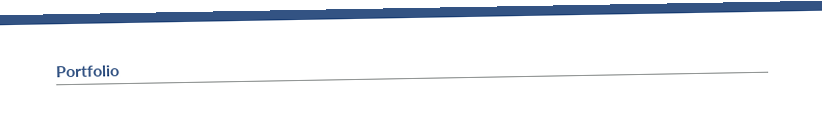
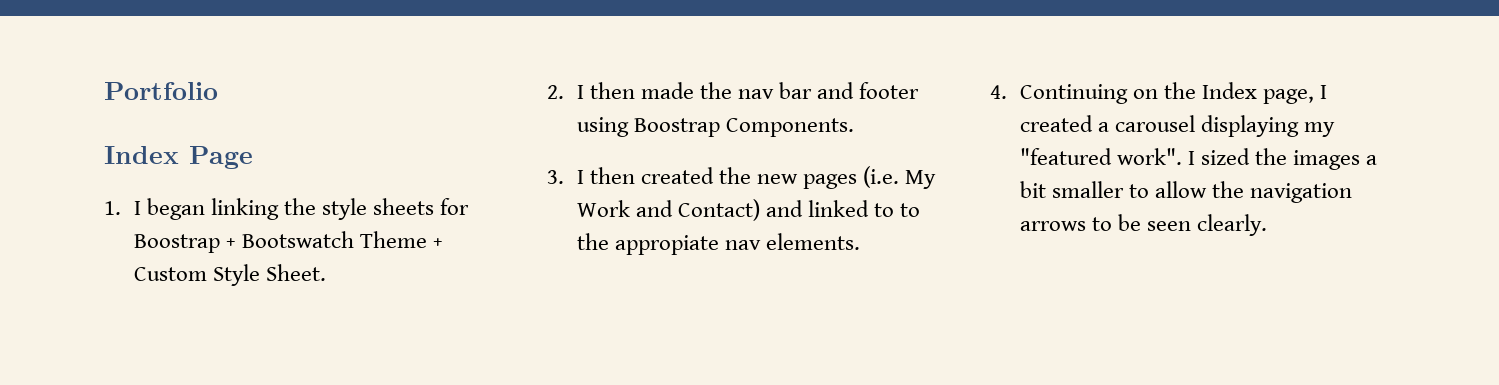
+ Index Page
+ 1. I began linking the style sheets for Boostrap + Bootswatch Theme + Custom Style Sheet.
+ 2. I then made the nav bar and footer using Boostrap Components.
+ 3. I then created the new pages (i.e. My Work and Contact) and linked to to the appropiate nav elements.
+ 4. Continuing on the Index page, I created a carousel displaying my "featured work". I sized the images a bit smaller to allow the navigation arrows to be seen clearly.

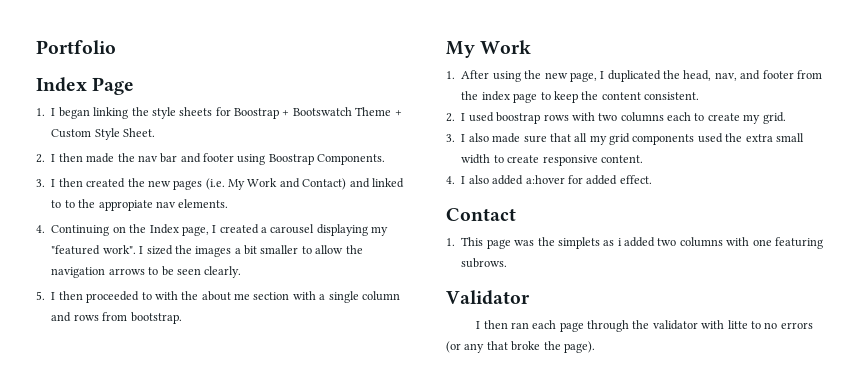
+ 5. I then proceeded to with the about me section with a single column and rows from bootstrap.
+ My Work
+ 1. After using the new page, I duplicated the head, nav, and footer from the index page to keep the content consistent.
+ 2. I used boostrap rows with two columns each to create my grid.
+ 3. I also made sure that all my grid components used the extra small width to create responsive content.
+ 4. I also added a:hover for added effect.
+ Contact
+ 1. This page was the simplets as i added two columns with one featuring subrows.
+ Validator
+ I then ran each page through the validator with litte to no errors (or any that broke the page).

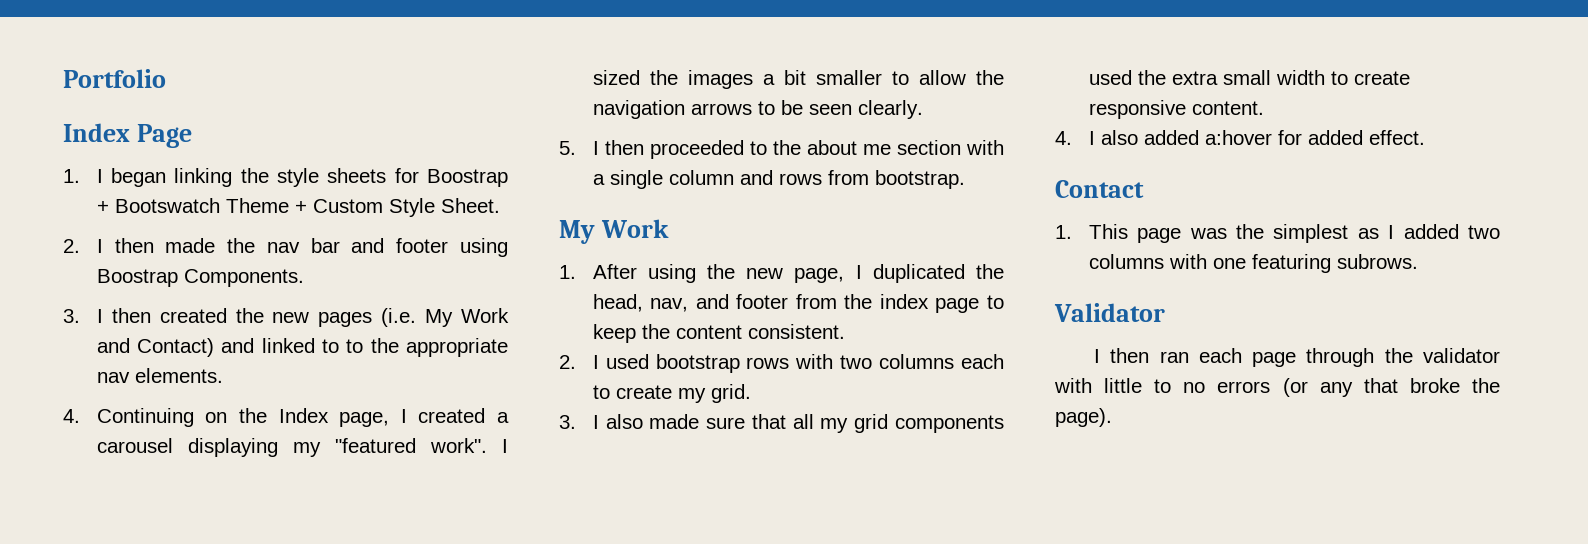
- 3. I then created the new pages (i.e. My Work and Contact) and linked to to the appropiate nav elements.
+ 3. I then created the new pages (i.e. My Work and Contact) and linked to to the appropriate nav elements.
- 5. I then proceeded to with the about me section with a single column and rows from bootstrap.
+ 5. I then proceeded to the about me section with a single column and rows from bootstrap.
- 2. I used boostrap rows with two columns each to create my grid.
+ 2. I used bootstrap rows with two columns each to create my grid.
- 1. This page was the simplets as i added two columns with one featuring subrows.
+ 1. This page was the simplest as I added two columns with one featuring subrows.
- I then ran each page through the validator with litte to no errors (or any that broke the page).
+ I then ran each page through the validator with little to no errors (or any that broke the page).

